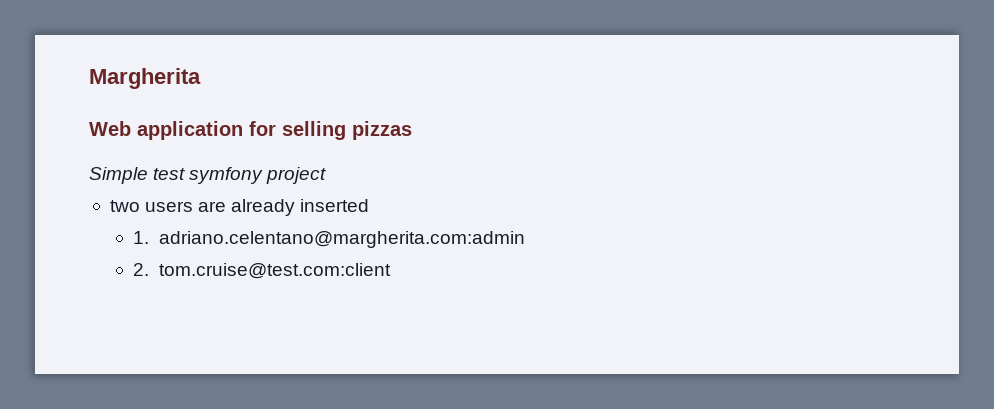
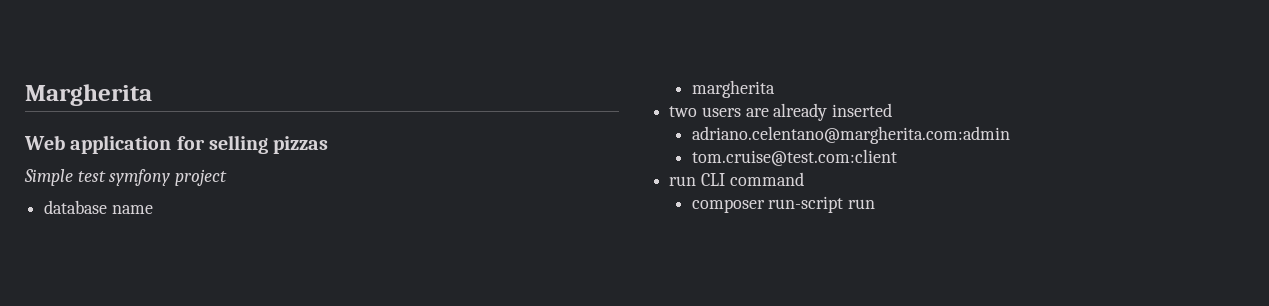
+ database name
+ margherita
- 1. adriano.celentano@margherita.com:admin
+ adriano.celentano@margherita.com:admin
- 2. tom.cruise@test.com:client
+ tom.cruise@test.com:client
+ run CLI command
+ composer run-script run

